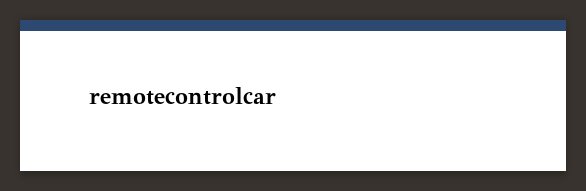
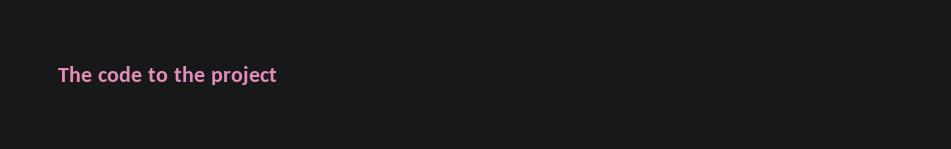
- remotecontrolcar
+ The code to the project

